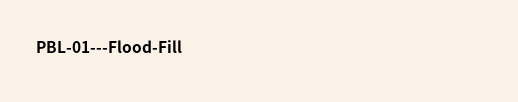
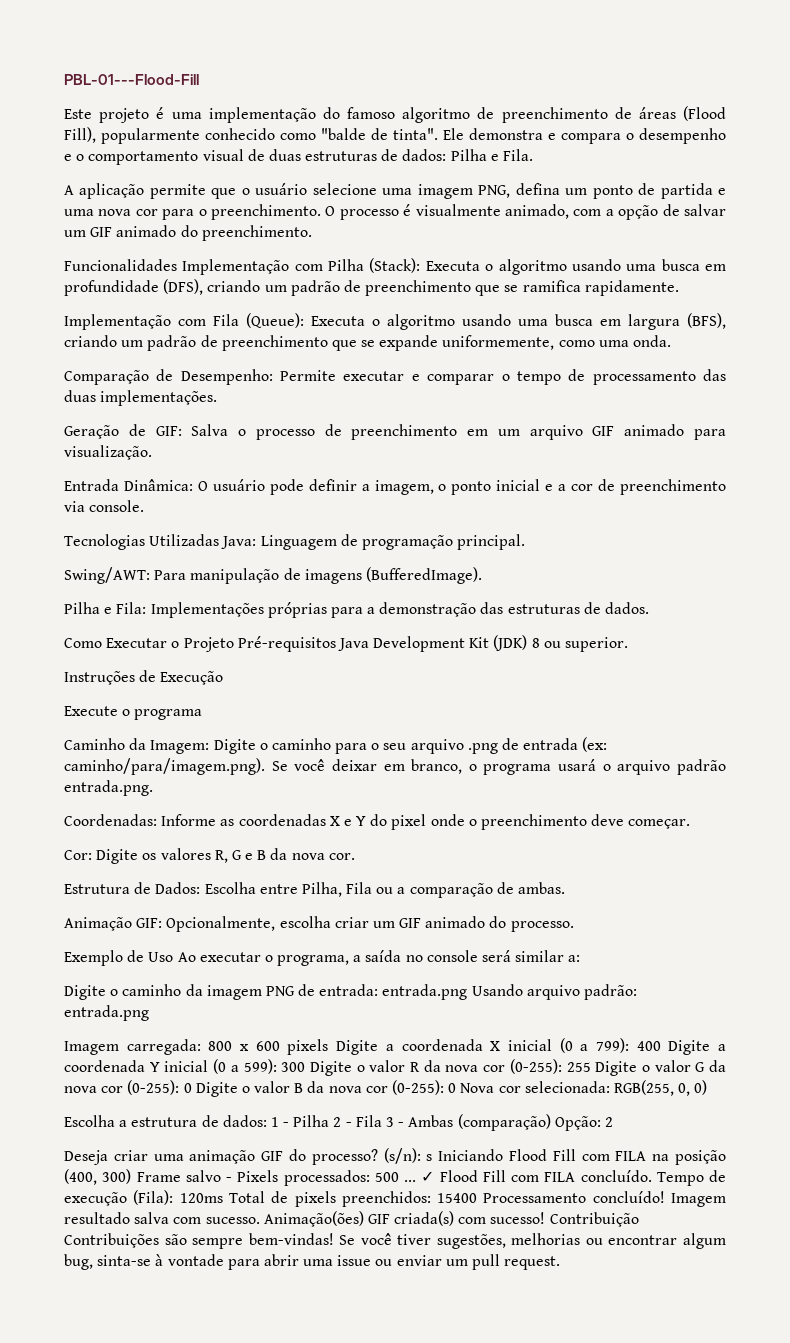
+ Este projeto é uma implementação do famoso algoritmo de preenchimento de áreas (Flood Fill), popularmente conhecido como "balde de tinta". Ele demonstra e compara o desempenho e o comportamento visual de duas estruturas de dados: Pilha e Fila.
+ A aplicação permite que o usuário selecione uma imagem PNG, defina um ponto de partida e uma nova cor para o preenchimento. O processo é visualmente animado, com a opção de salvar um GIF animado do preenchimento.
+ Funcionalidades Implementação com Pilha (Stack): Executa o algoritmo usando uma busca em profundidade (DFS), criando um padrão de preenchimento que se ramifica rapidamente.
+ Implementação com Fila (Queue): Executa o algoritmo usando uma busca em largura (BFS), criando um padrão de preenchimento que se expande uniformemente, como uma onda.
+ Comparação de Desempenho: Permite executar e comparar o tempo de processamento das duas implementações.
+ Geração de GIF: Salva o processo de preenchimento em um arquivo GIF animado para visualização.
+ Entrada Dinâmica: O usuário pode definir a imagem, o ponto inicial e a cor de preenchimento via console.
+ Tecnologias Utilizadas Java: Linguagem de programação principal.
+ Swing/AWT: Para manipulação de imagens (BufferedImage).
+ Pilha e Fila: Implementações próprias para a demonstração das estruturas de dados.
+ Como Executar o Projeto Pré-requisitos Java Development Kit (JDK) 8 ou superior.
+ Instruções de Execução
+ Execute o programa
+ Caminho da Imagem: Digite o caminho para o seu arquivo .png de entrada (ex: caminho/para/imagem.png). Se você deixar em branco, o programa usará o arquivo padrão entrada.png.
+ Coordenadas: Informe as coordenadas X e Y do pixel onde o preenchimento deve começar.
+ Cor: Digite os valores R, G e B da nova cor.
+ Estrutura de Dados: Escolha entre Pilha, Fila ou a comparação de ambas.
+ Animação GIF: Opcionalmente, escolha criar um GIF animado do processo.
+ Exemplo de Uso Ao executar o programa, a saída no console será similar a:
+ Digite o caminho da imagem PNG de entrada: entrada.png Usando arquivo padrão: entrada.png
+ Imagem carregada: 800 x 600 pixels Digite a coordenada X inicial (0 a 799): 400 Digite a coordenada Y inicial (0 a 599): 300 Digite o valor R da nova cor (0-255): 255 Digite o valor G da nova cor (0-255): 0 Digite o valor B da nova cor (0-255): 0 Nova cor selecionada: RGB(255, 0, 0)
+ Escolha a estrutura de dados: 1 - Pilha 2 - Fila 3 - Ambas (comparação) Opção: 2
+ Deseja criar uma animação GIF do processo? (s/n): s Iniciando Flood Fill com FILA na posição (400, 300) Frame salvo - Pixels processados: 500 ... ✓ Flood Fill com FILA concluído. Tempo de execução (Fila): 120ms Total de pixels preenchidos: 15400 Processamento concluído! Imagem resultado salva com sucesso. Animação(ões) GIF criada(s) com sucesso! Contribuição Contribuições são sempre bem-vindas! Se você tiver sugestões, melhorias ou encontrar algum bug, sinta-se à vontade para abrir uma issue ou enviar um pull request.

